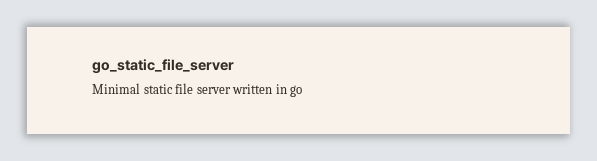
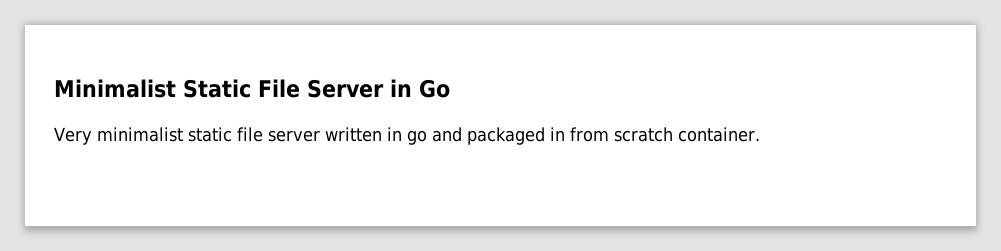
- go_static_file_server
- Minimal static file server written in go
+ Minimalist Static File Server in Go
+ Very minimalist static file server written in go and packaged in from scratch container.

